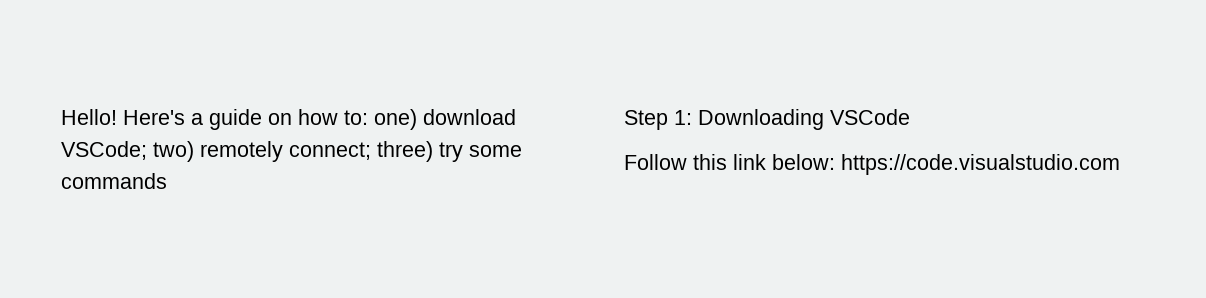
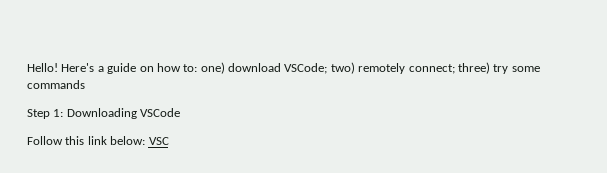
- Follow this link below: https://code.visualstudio.com
+ Follow this link below: VSC

